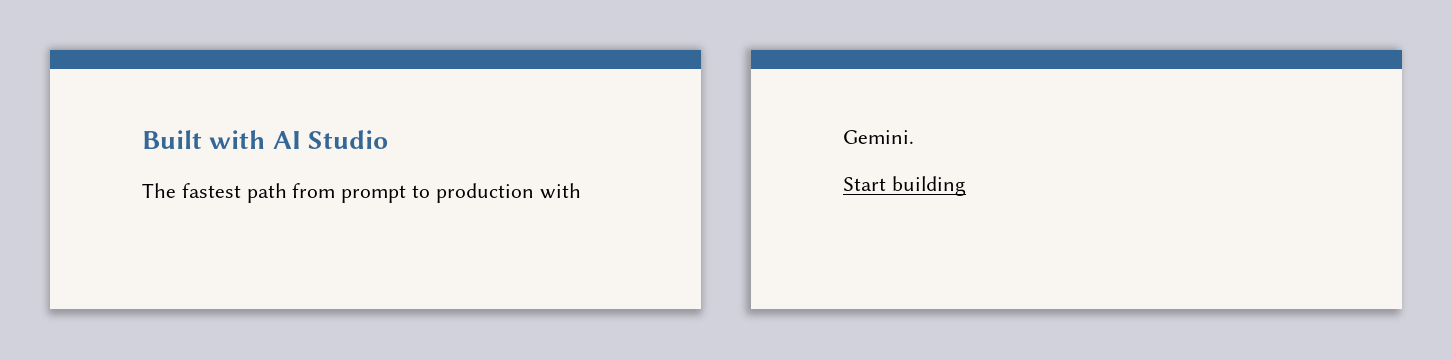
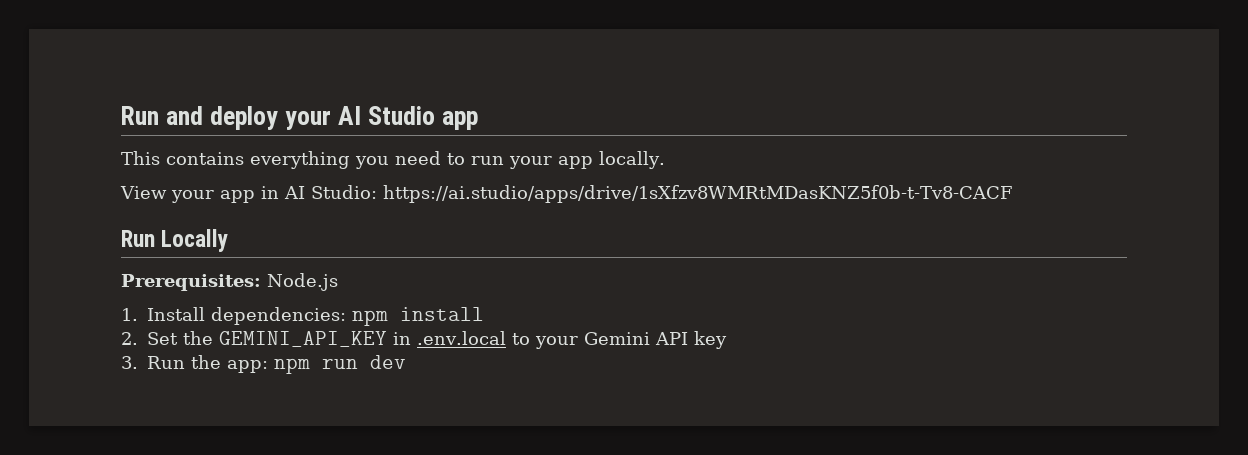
- Built with AI Studio
- The fastest path from prompt to production with Gemini.
- Start building
+ Run and deploy your AI Studio app
+ This contains everything you need to run your app locally.
+ View your app in AI Studio: https://ai.studio/apps/drive/1sXfzv8WMRtMDasKNZ5f0b-t-Tv8-CACF
+ Run Locally
+ Prerequisites: Node.js
+ 1. Install dependencies: npm install
+ 2. Set the GEMINI_API_KEY in .env.local to your Gemini API key
+ 3. Run the app: npm run dev

